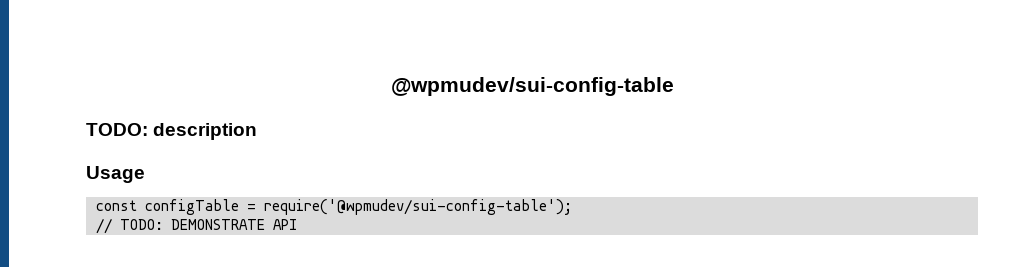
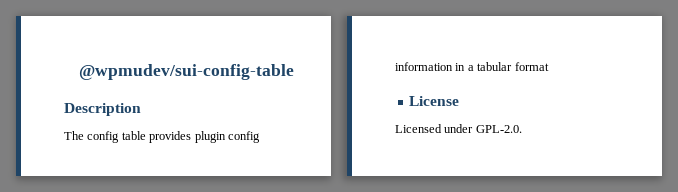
- TODO: description
- Usage
- const configTable = require('@wpmudev/sui-config-table');
- // TODO: DEMONSTRATE API
+ Description
+ The config table provides plugin config information in a tabular format
+ License
+ Licensed under GPL-2.0.

